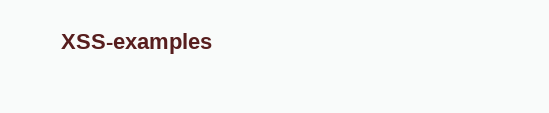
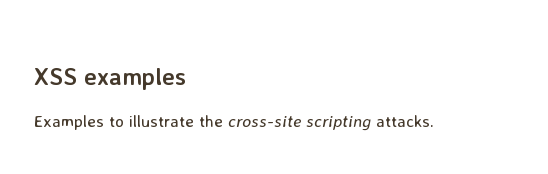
- XSS-examples
+ XSS examples
+ Examples to illustrate the cross-site scripting attacks.

